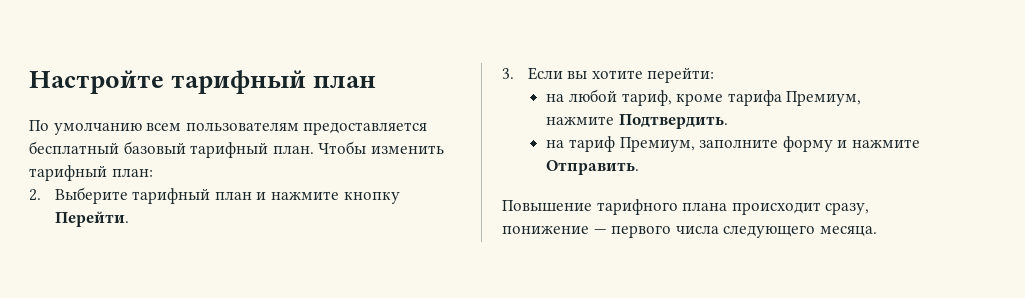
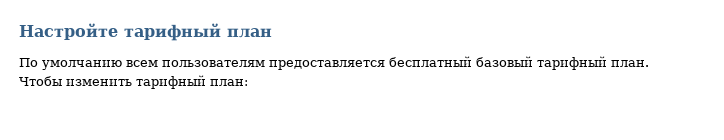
- 2. Выберите тарифный план и нажмите кнопку Перейти.
- 3. Если вы хотите перейти:
- на любой тариф, кроме тарифа Премиум, нажмите Подтвердить.
- на тариф Премиум, заполните форму и нажмите Отправить.
- Повышение тарифного плана происходит сразу, понижение — первого числа следующего месяца.

